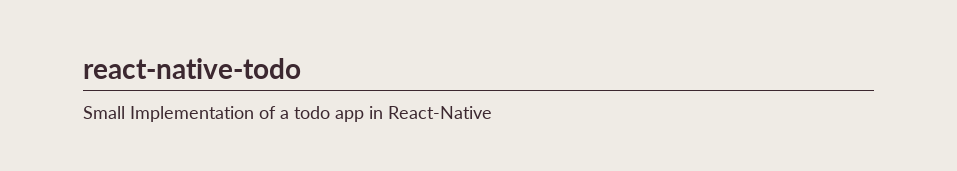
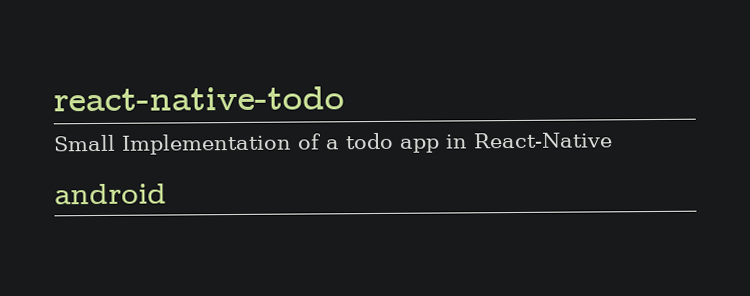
+ android

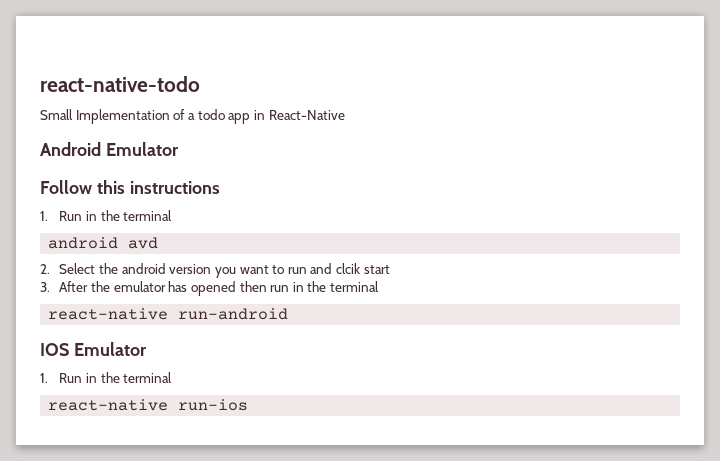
- android
+ Android Emulator
+ Follow this instructions
+ 1. Run in the terminal
+ android avd
+ 2. Select the android version you want to run and clcik start
+ 3. After the emulator has opened then run in the terminal
+ react-native run-android
+ IOS Emulator
+ 1. Run in the terminal
+ react-native run-ios

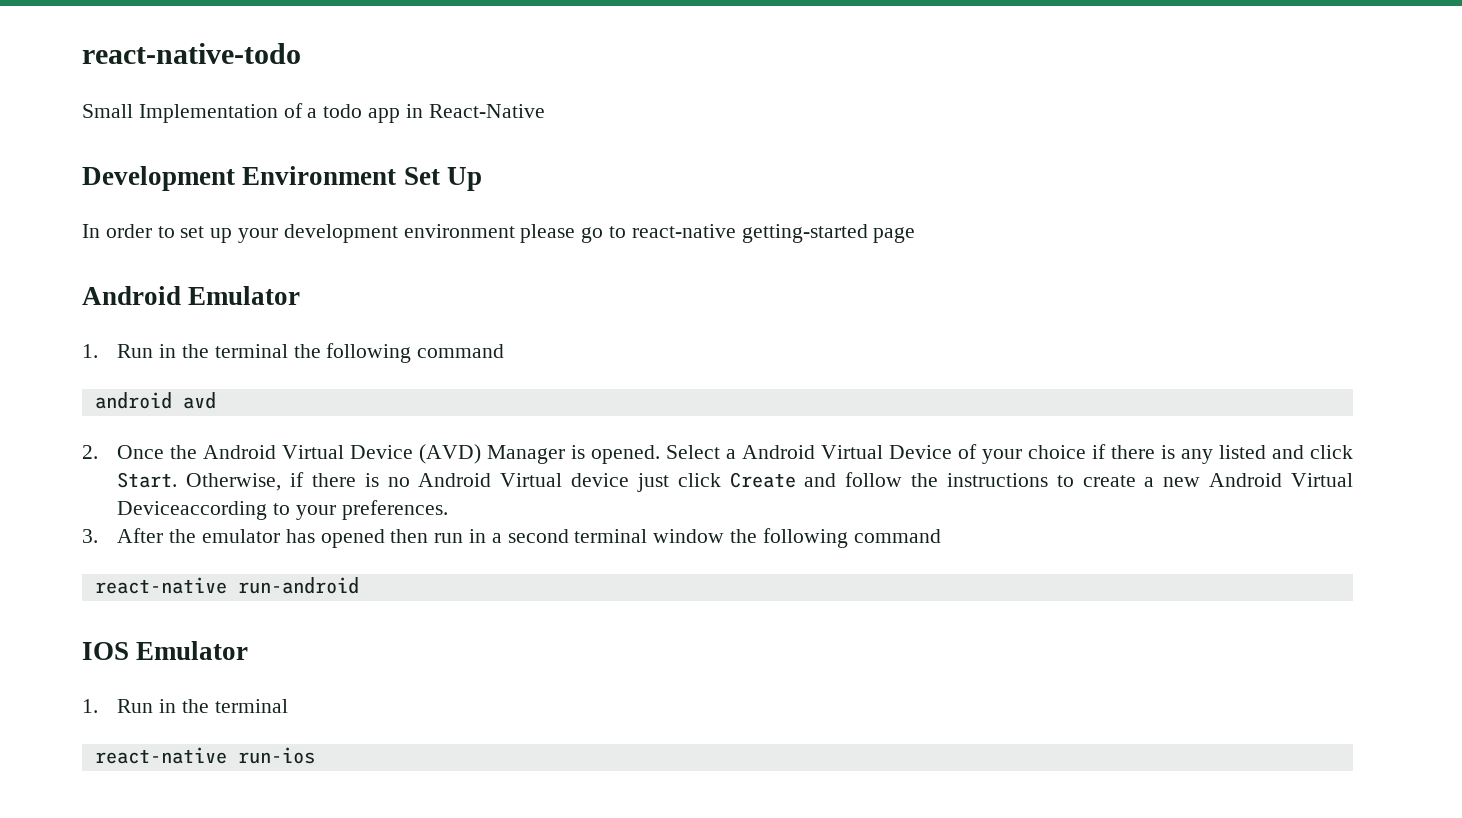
+ Development Environment Set Up
+ In order to set up your development environment please go to react-native getting-started page
- Follow this instructions
- 1. Run in the terminal
+ 1. Run in the terminal the following command
- 2. Select the android version you want to run and clcik start
+ 2. Once the Android Virtual Device (AVD) Manager is opened. Select a Android Virtual Device of your choice if there is any listed and click Start. Otherwise, if there is no Android Virtual device just click Create and follow the instructions to create a new Android Virtual Deviceaccording to your preferences.
- 3. After the emulator has opened then run in the terminal
+ 3. After the emulator has opened then run in a second terminal window the following command

